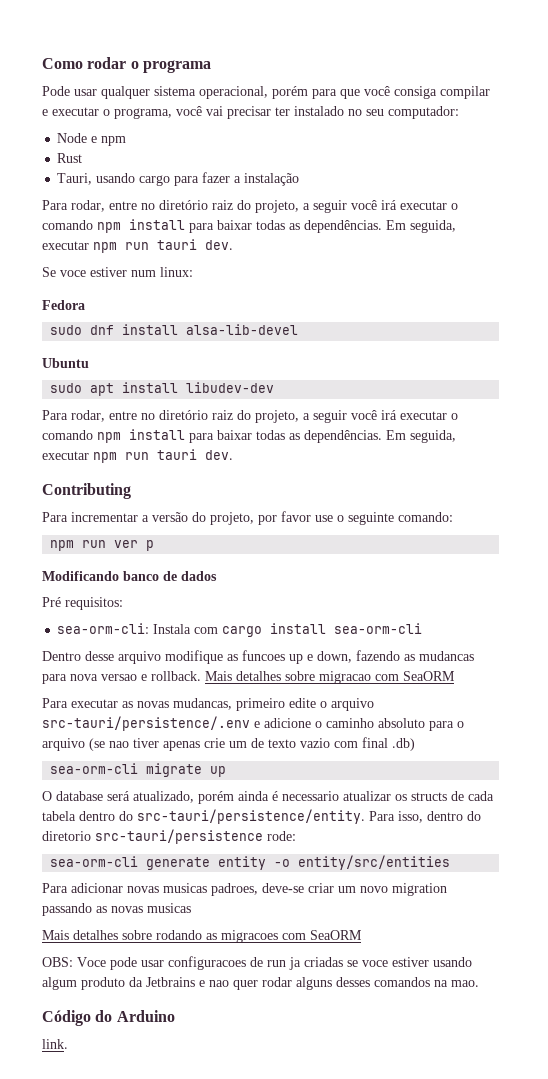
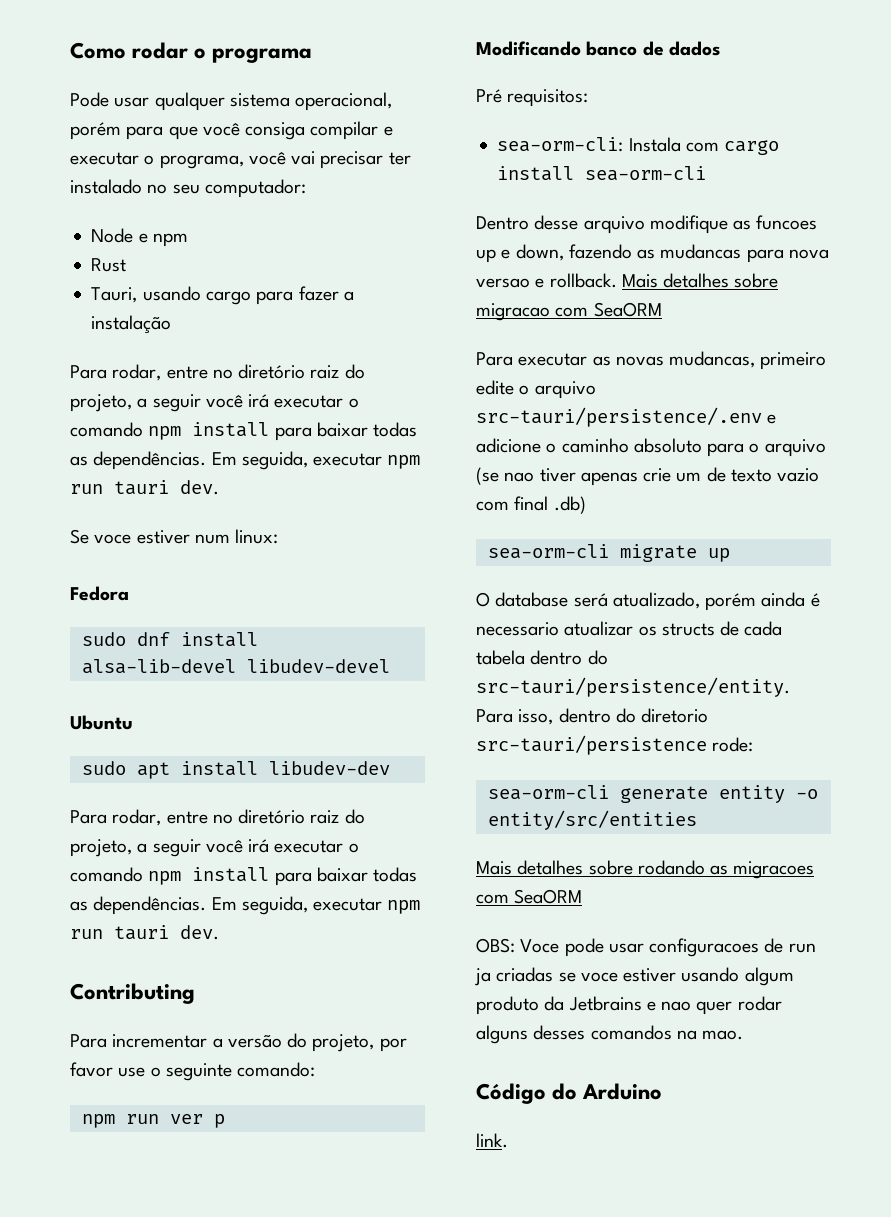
- sudo dnf install alsa-lib-devel
+ sudo dnf install alsa-lib-devel libudev-devel
- Para adicionar novas musicas padroes, deve-se criar um novo migration passando as novas musicas

